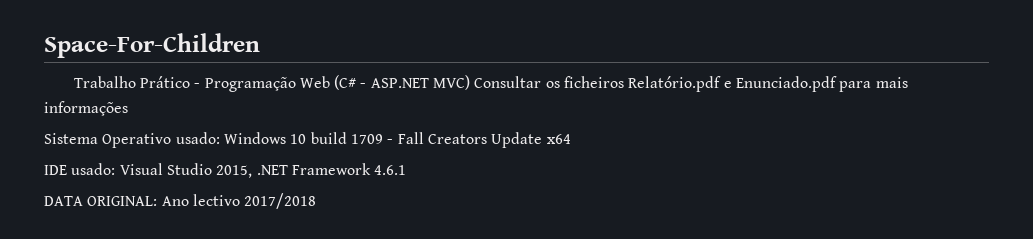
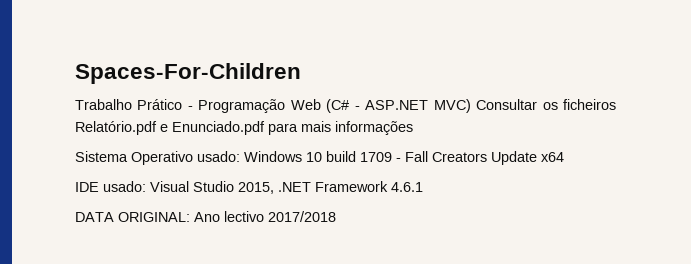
- Space-For-Children
+ Spaces-For-Children

